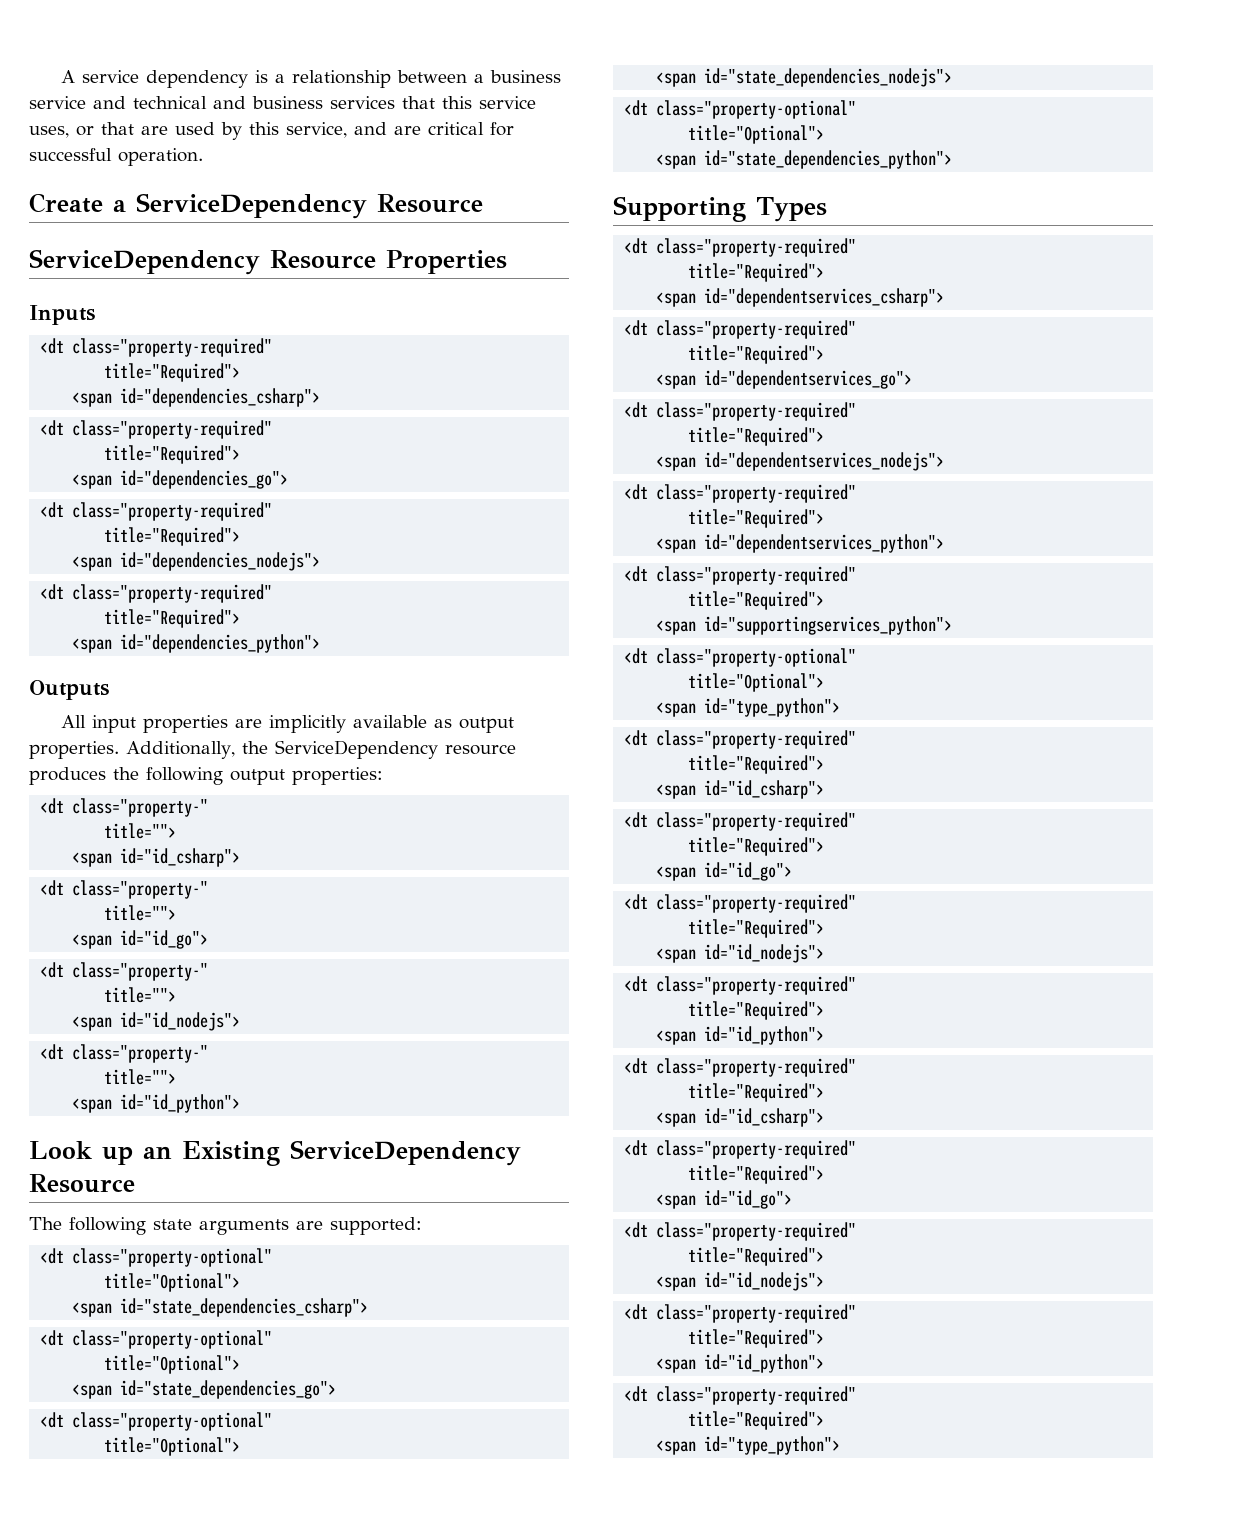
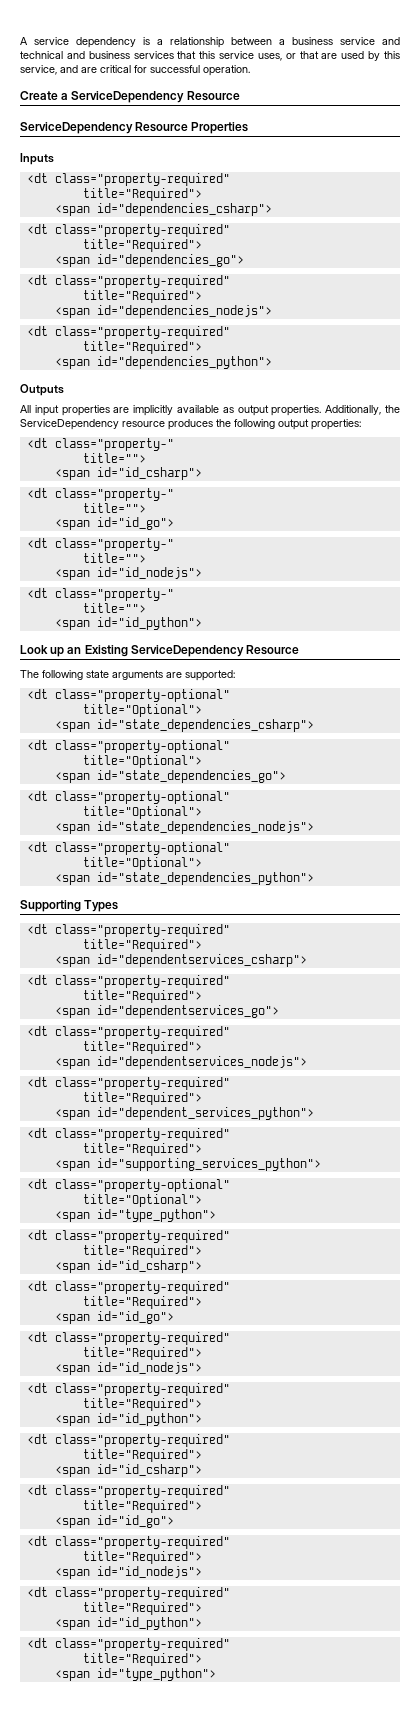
- <span id="dependentservices_python">
+ <span id="dependent_services_python">
  <dt class="property-required"
  title="Required">
- <span id="supportingservices_python">
+ <span id="supporting_services_python">

